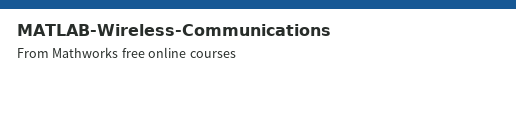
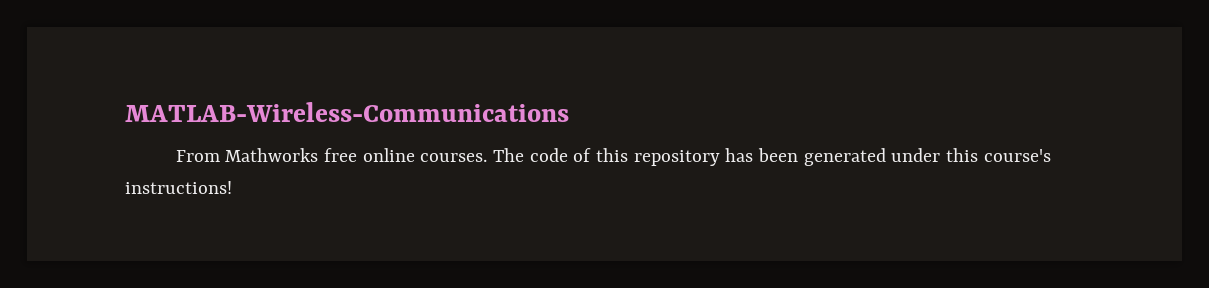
- From Mathworks free online courses
+ From Mathworks free online courses. The code of this repository has been generated under this course's instructions!

